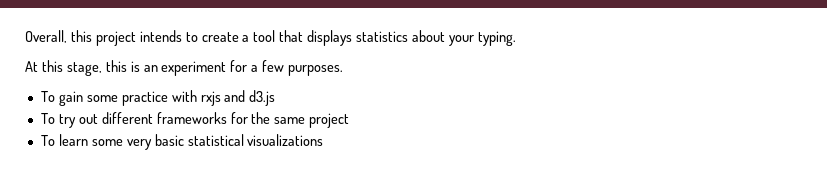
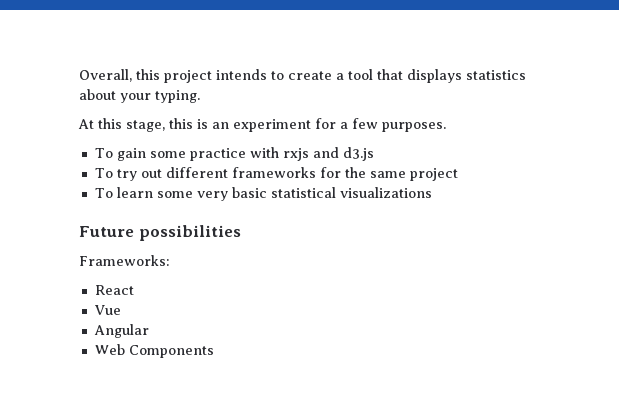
+ Future possibilities
+ Frameworks:
+ React
+ Vue
+ Angular
+ Web Components

